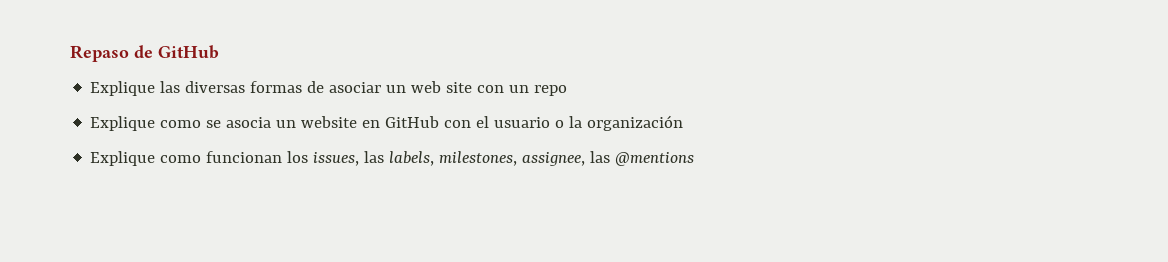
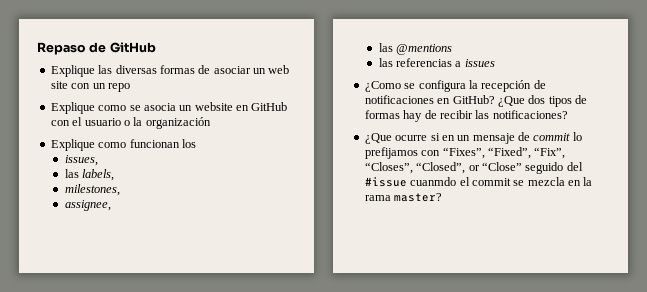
- Explique como funcionan los issues, las labels, milestones, assignee, las @mentions
+ Explique como funcionan los
+ issues,
+ las labels,
+ milestones,
+ assignee,
+ las @mentions
+ las referencias a issues
+ ¿Como se configura la recepción de notificaciones en GitHub? ¿Que dos tipos de formas hay de recibir las notificaciones?
+ ¿Que ocurre si en un mensaje de commit lo prefijamos con “Fixes”, “Fixed”, “Fix”, “Closes”, “Closed”, or “Close” seguido del #issue cuanmdo el commit se mezcla en la rama master?

